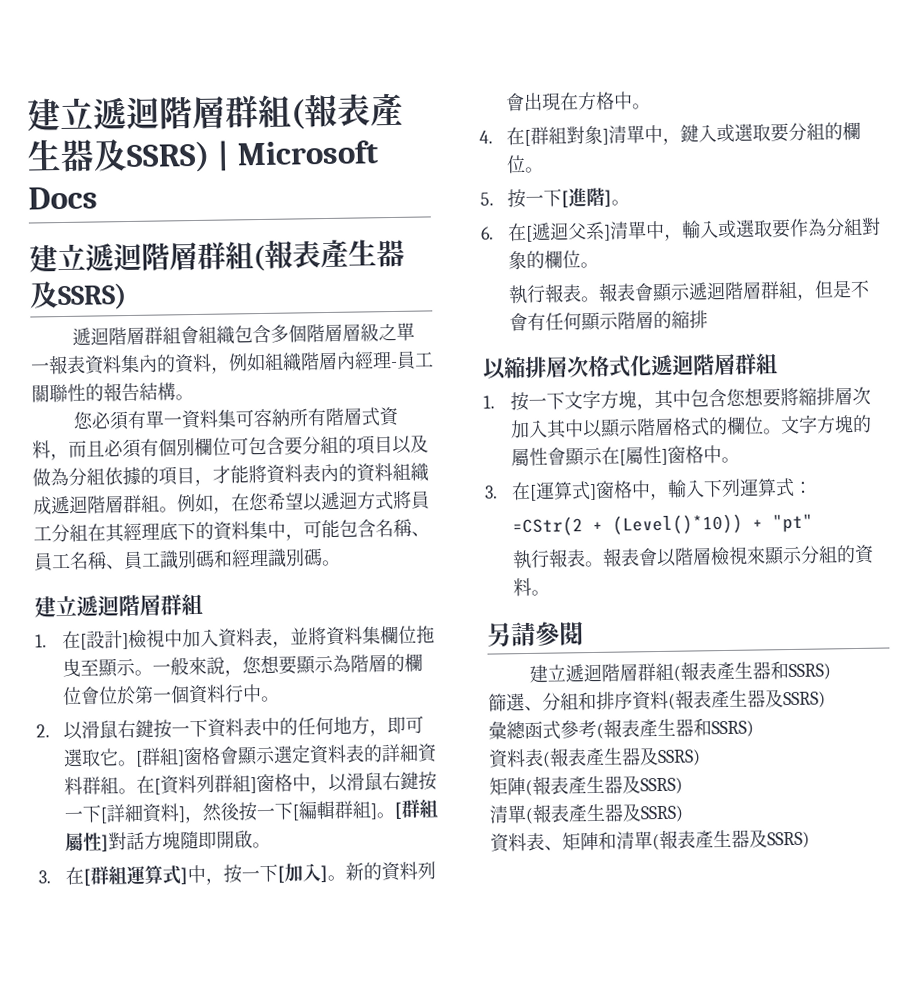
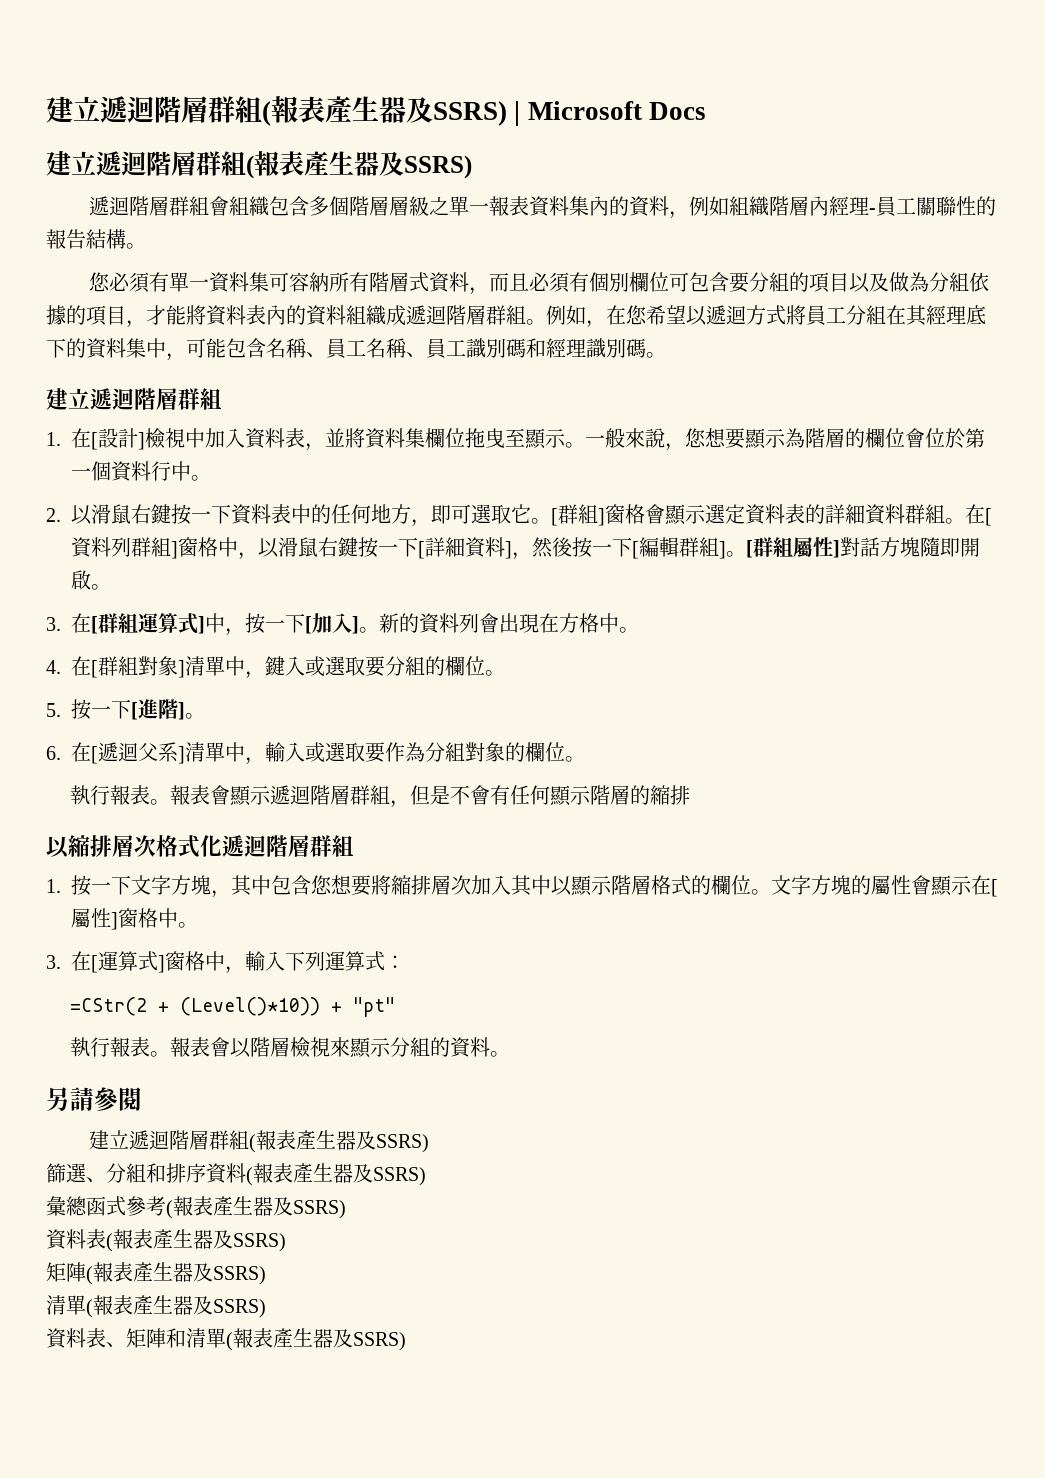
  另請參閱
- 建立遞迴階層群組(報表產生器和SSRS)
+ 建立遞迴階層群組(報表產生器及SSRS)
- 彙總函式參考(報表產生器和SSRS)
+ 彙總函式參考(報表產生器及SSRS)

